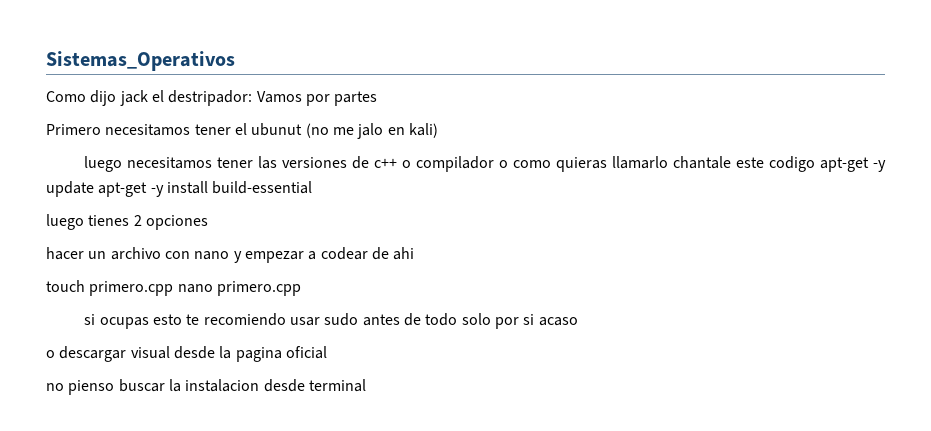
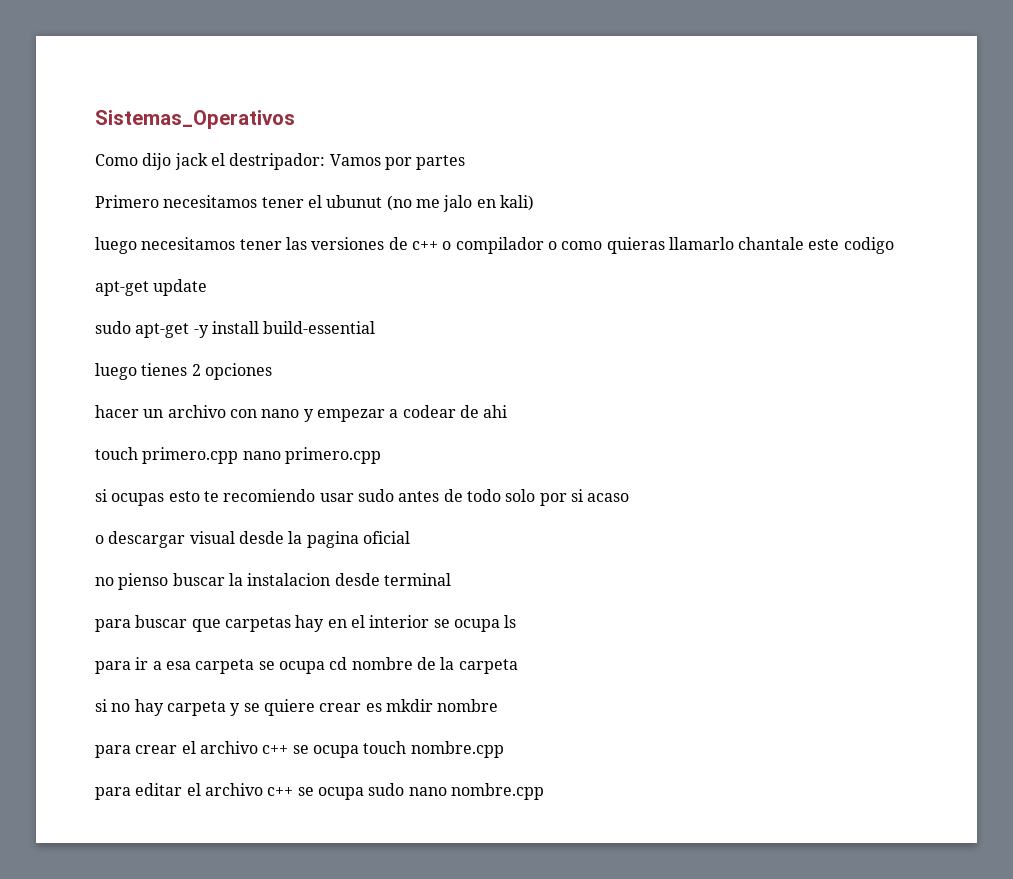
- luego necesitamos tener las versiones de c++ o compilador o como quieras llamarlo chantale este codigo apt-get -y update apt-get -y install build-essential
+ luego necesitamos tener las versiones de c++ o compilador o como quieras llamarlo chantale este codigo
+ apt-get update
+ sudo apt-get -y install build-essential
+ para buscar que carpetas hay en el interior se ocupa ls
+ para ir a esa carpeta se ocupa cd nombre de la carpeta
+ si no hay carpeta y se quiere crear es mkdir nombre
+ para crear el archivo c++ se ocupa touch nombre.cpp
+ para editar el archivo c++ se ocupa sudo nano nombre.cpp

